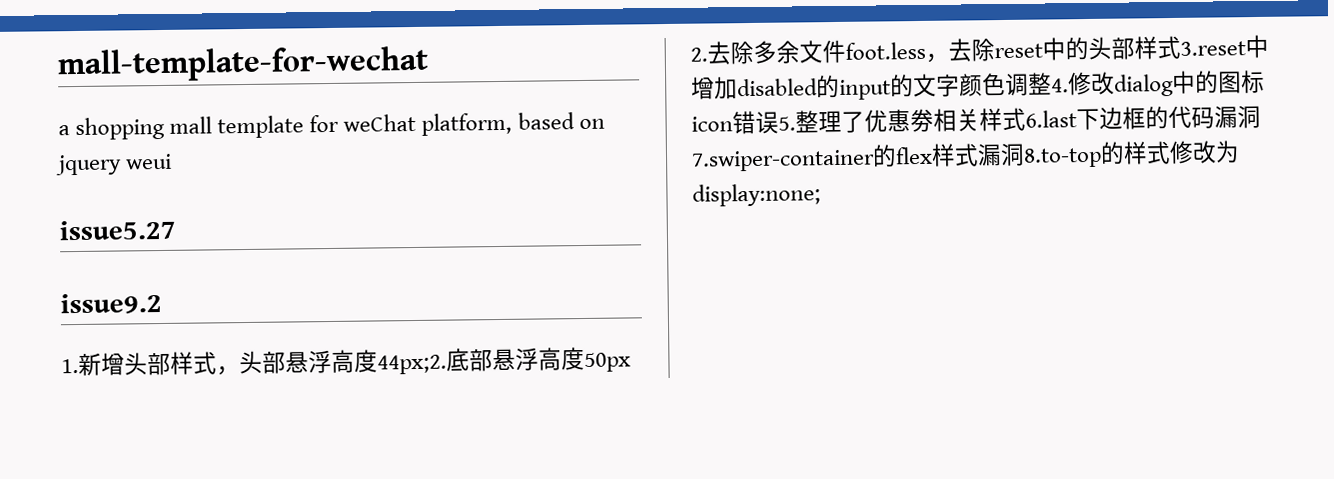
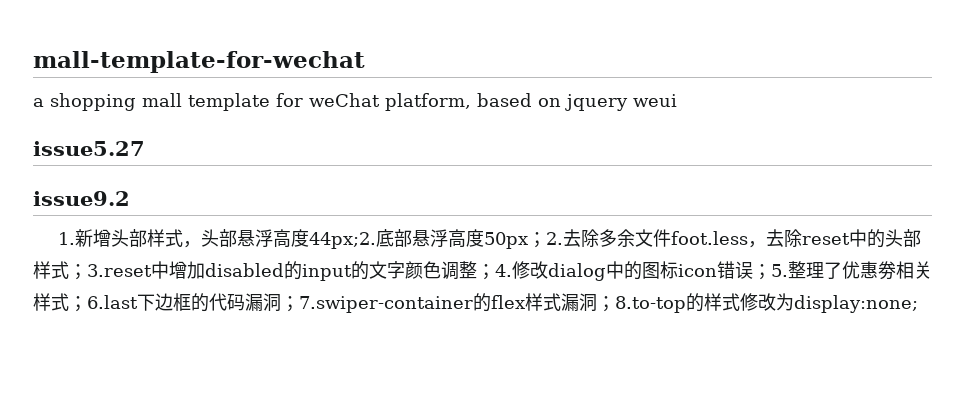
- 底部悬浮高度50px 2.去除多余文件foot.less，去除reset中的头部样式3.reset中增加disabled的input的文字颜色调整4.修改dialog中的图标icon错误5.整理了优惠劵相关样式6.last下边框的代码漏洞7.swiper-container的flex样式漏洞8.to-top的样式修改为display:none;
+ 底部悬浮高度50px；2.去除多余文件foot.less，去除reset中的头部样式；3.reset中增加disabled的input的文字颜色调整；4.修改dialog中的图标icon错误；5.整理了优惠劵相关样式；6.last下边框的代码漏洞；7.swiper-container的flex样式漏洞；8.to-top的样式修改为display:none;

